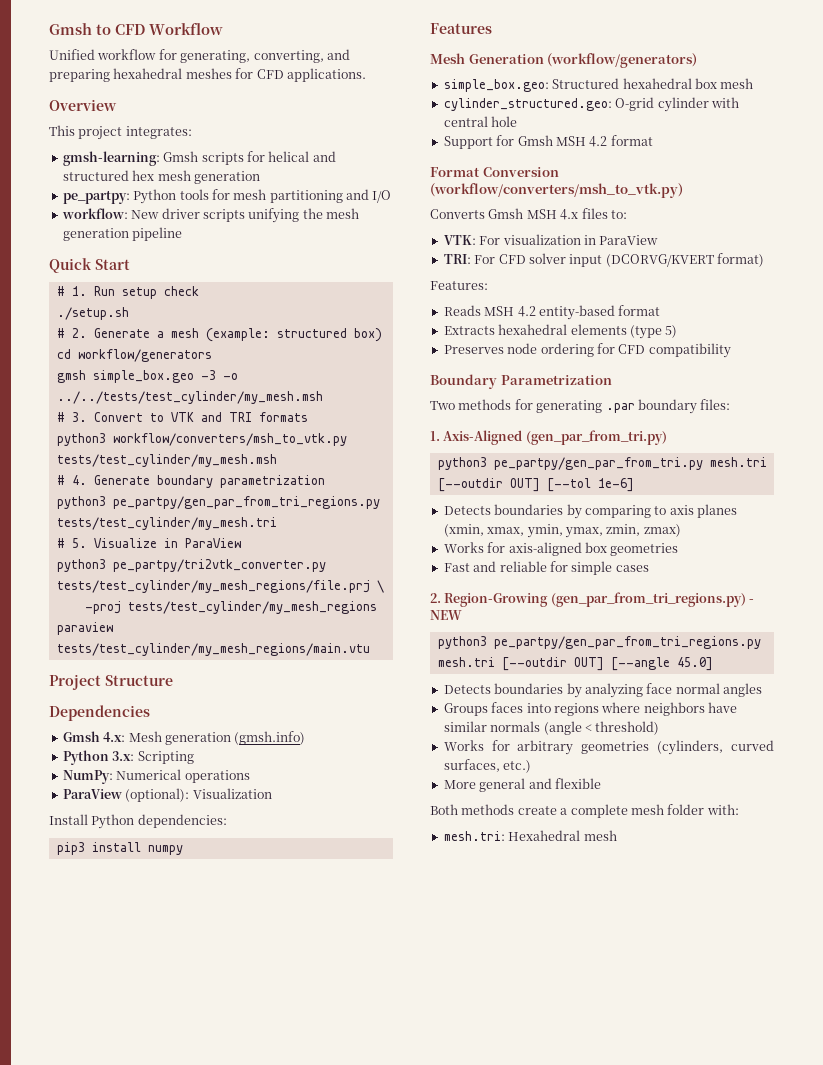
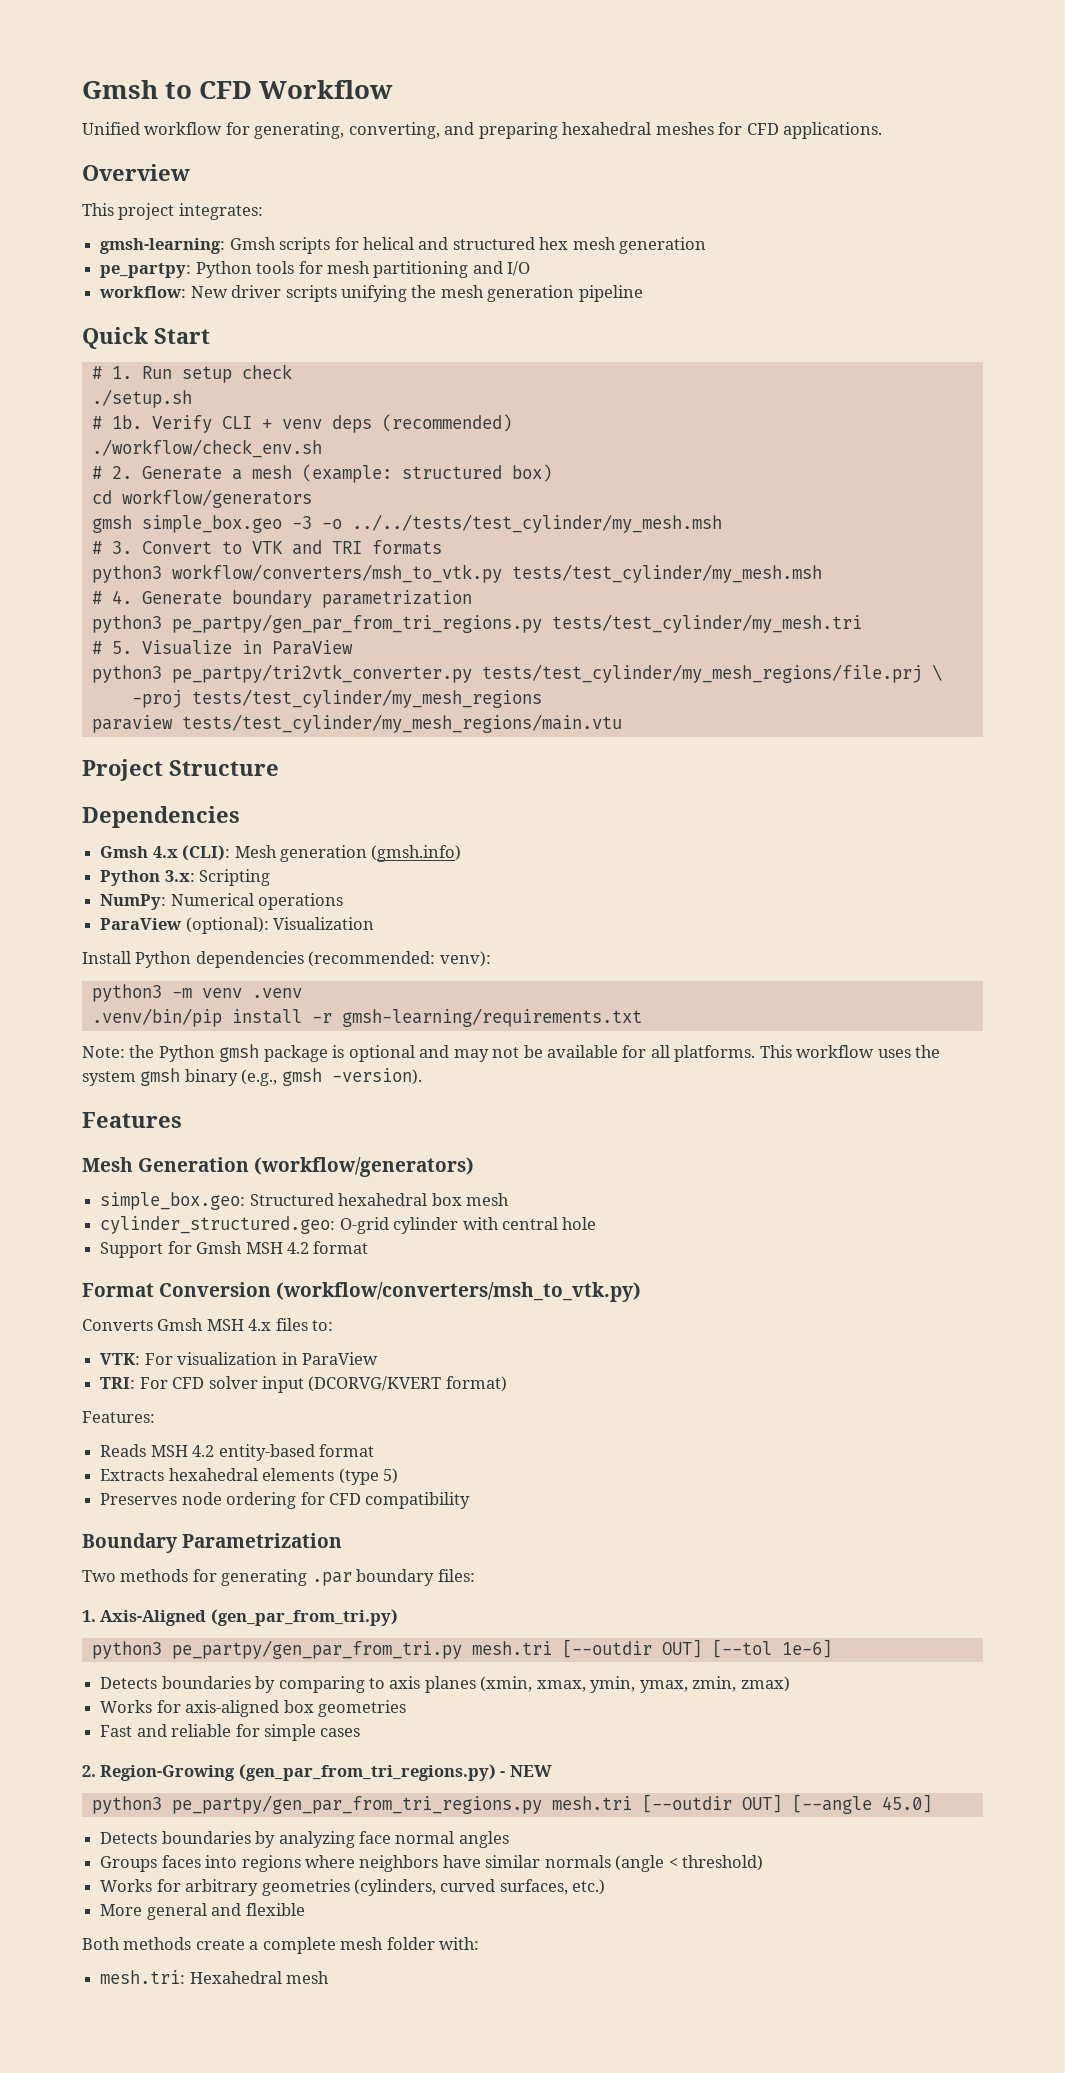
+ # 1b. Verify CLI + venv deps (recommended)
+ ./workflow/check_env.sh
- Gmsh 4.x: Mesh generation (gmsh.info)
+ Gmsh 4.x (CLI): Mesh generation (gmsh.info)
- Install Python dependencies:
- pip3 install numpy
+ Install Python dependencies (recommended: venv):
+ python3 -m venv .venv
+ .venv/bin/pip install -r gmsh-learning/requirements.txt
+ Note: the Python gmsh package is optional and may not be available for all platforms. This workflow uses the system gmsh binary (e.g., gmsh -version).

